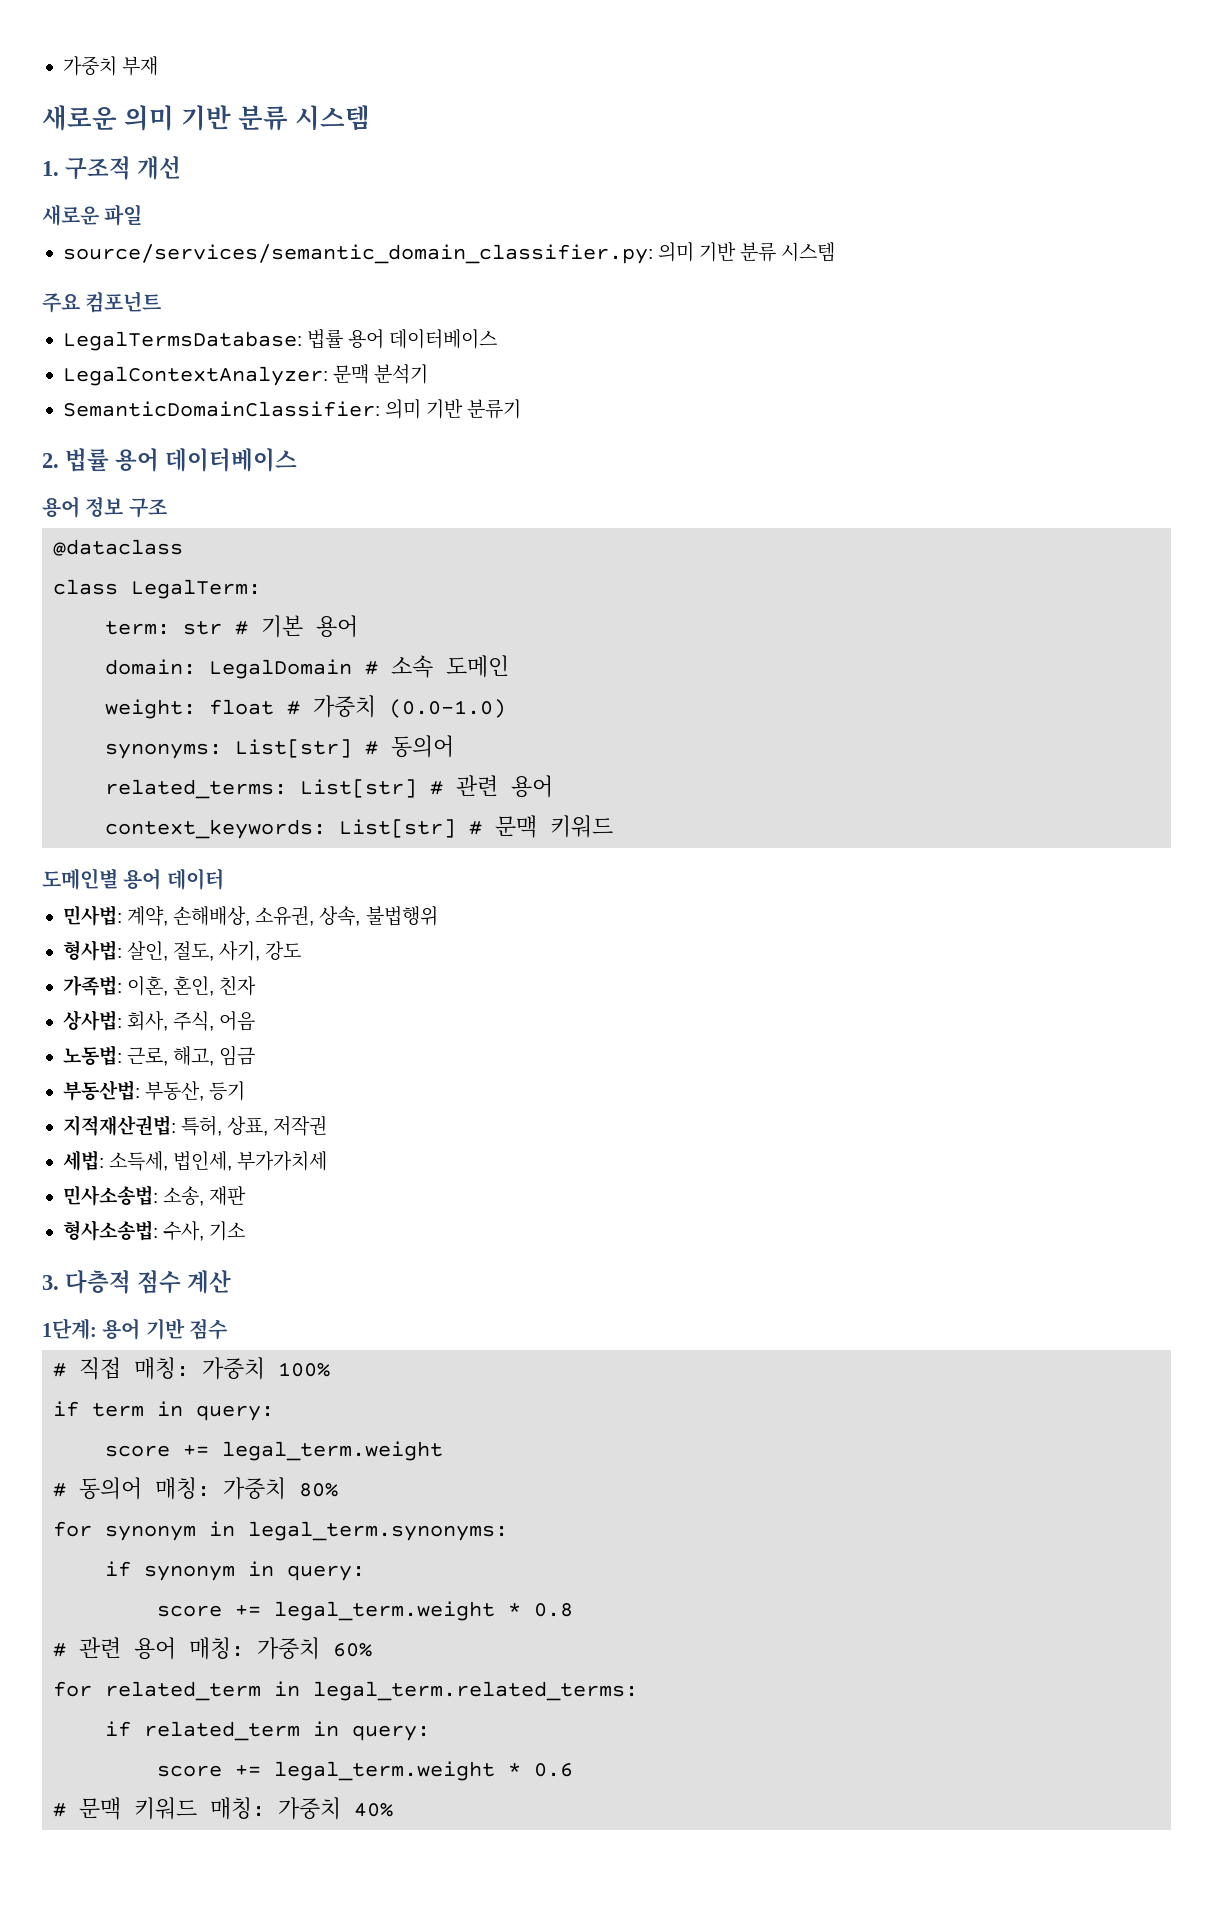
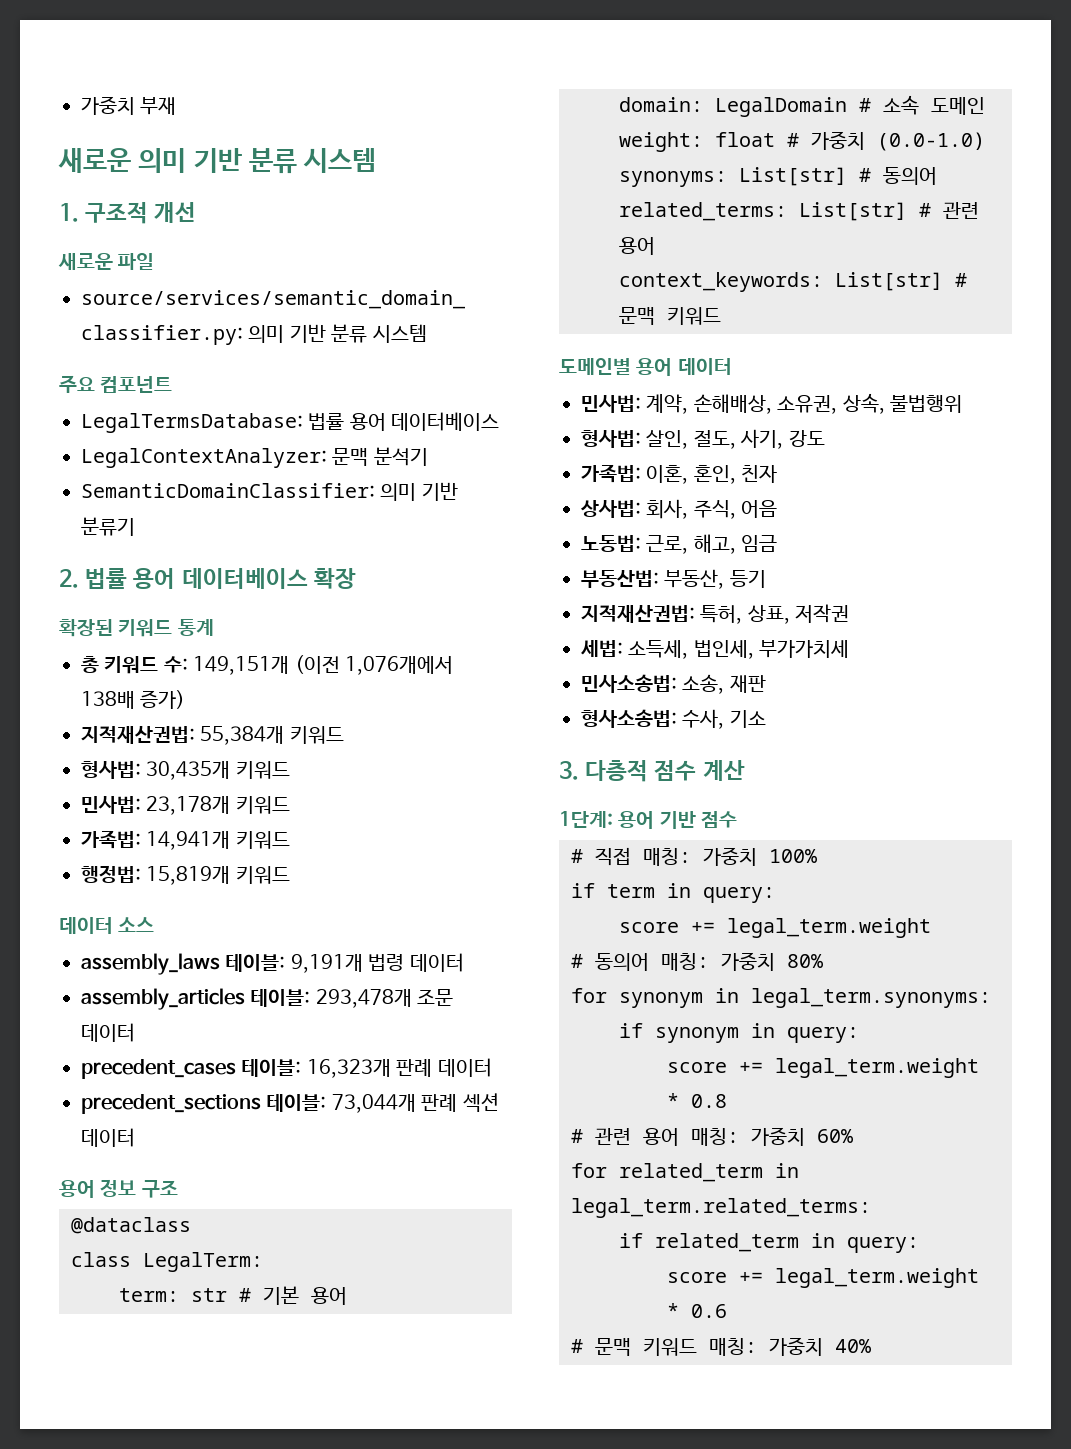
- 2. 법률 용어 데이터베이스
+ 2. 법률 용어 데이터베이스 확장
+ 확장된 키워드 통계
+ 총 키워드 수: 149,151개 (이전 1,076개에서 138배 증가)
+ 지적재산권법: 55,384개 키워드
+ 형사법: 30,435개 키워드
+ 민사법: 23,178개 키워드
+ 가족법: 14,941개 키워드
+ 행정법: 15,819개 키워드
+ 데이터 소스
+ assembly_laws 테이블: 9,191개 법령 데이터
+ assembly_articles 테이블: 293,478개 조문 데이터
+ precedent_cases 테이블: 16,323개 판례 데이터
+ precedent_sections 테이블: 73,044개 판례 섹션 데이터

